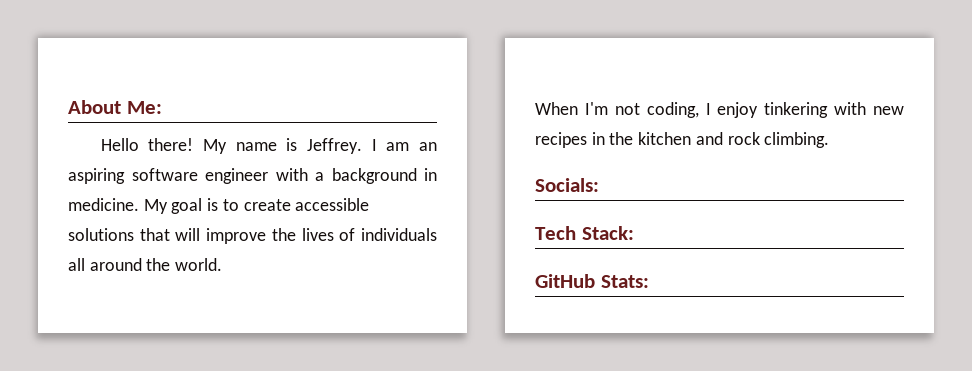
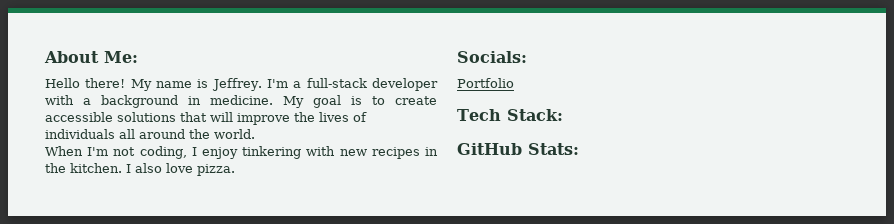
- I am an aspiring software engineer with a background in medicine.
+ I'm a full-stack developer with a background in medicine.
- When I'm not coding, I enjoy tinkering with new recipes in the kitchen and rock climbing.
+ When I'm not coding, I enjoy tinkering with new recipes in the kitchen. I also love pizza.
+ Portfolio

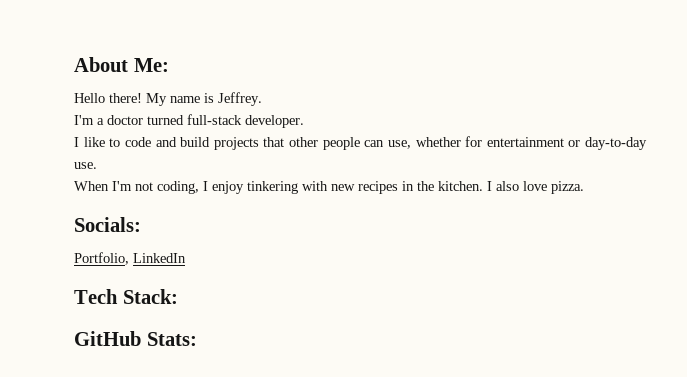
- My name is Jeffrey. I'm a full-stack developer with a background in medicine. My goal is to create accessible solutions that will improve the lives of individuals all around the world.
+ My name is Jeffrey.
+ I'm a doctor turned full-stack developer.
+ I like to code and build projects that other people can use, whether for entertainment or day-to-day use.
- Portfolio
+ Portfolio, LinkedIn

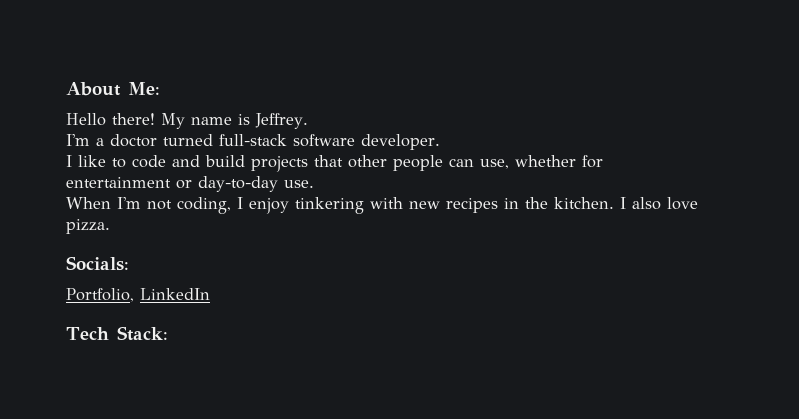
- I'm a doctor turned full-stack developer.
+ I'm a doctor turned full-stack software developer.
- GitHub Stats:

